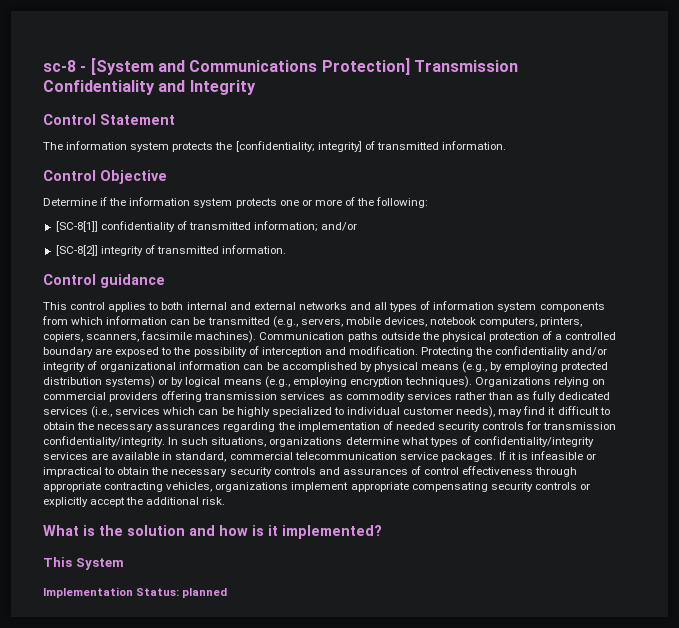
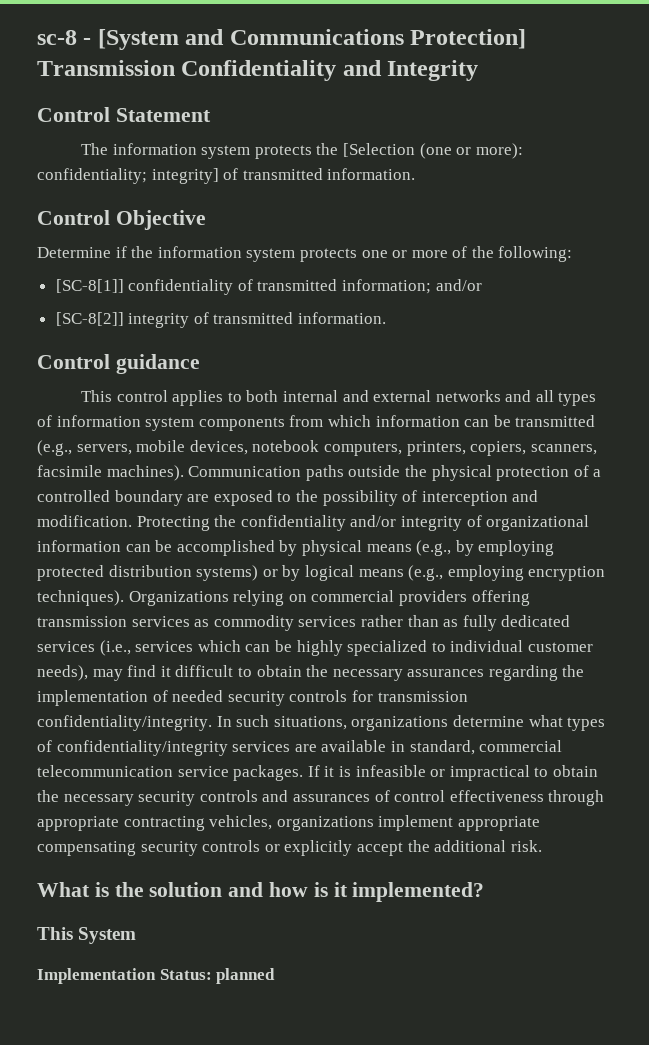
- The information system protects the [confidentiality; integrity] of transmitted information.
+ The information system protects the [Selection (one or more): confidentiality; integrity] of transmitted information.

